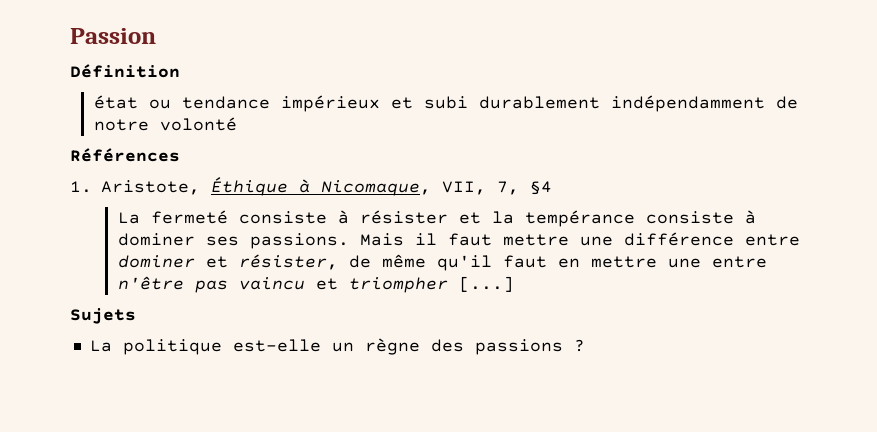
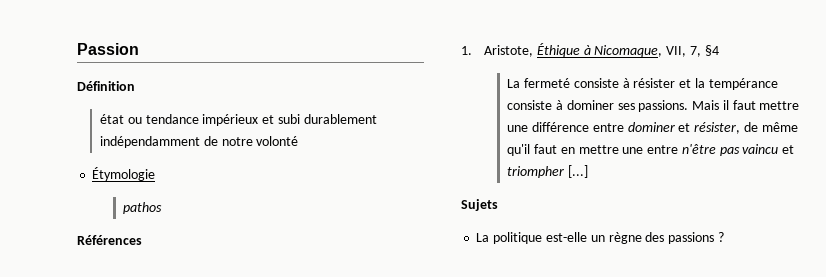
+ Étymologie
+ pathos

